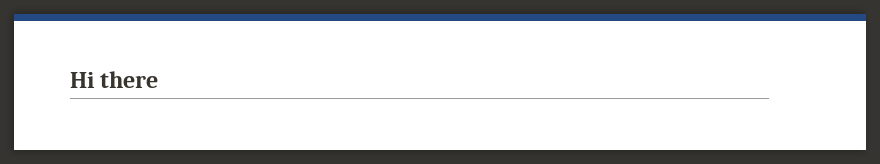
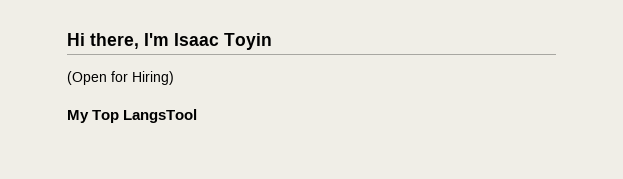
- Hi there
+ Hi there, I'm Isaac Toyin
+ (Open for Hiring)
+ My Top LangsTool

